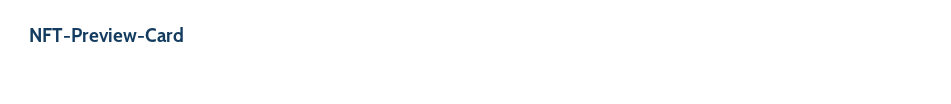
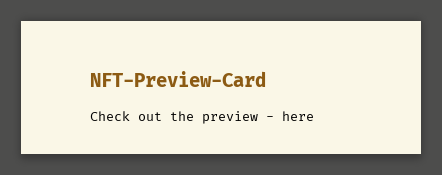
+ Check out the preview - here

